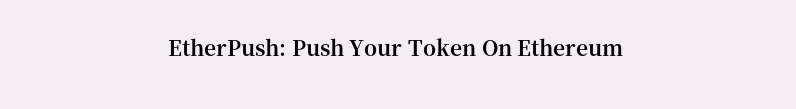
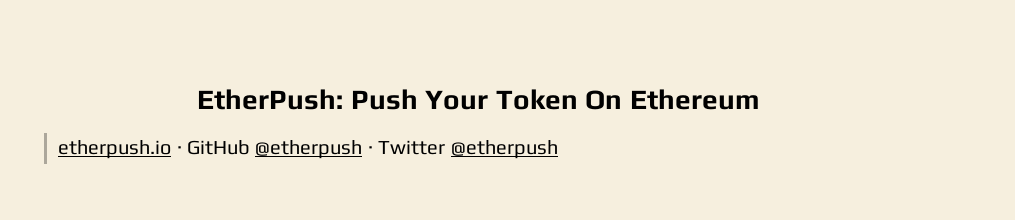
+ etherpush.io · GitHub @etherpush · Twitter @etherpush

